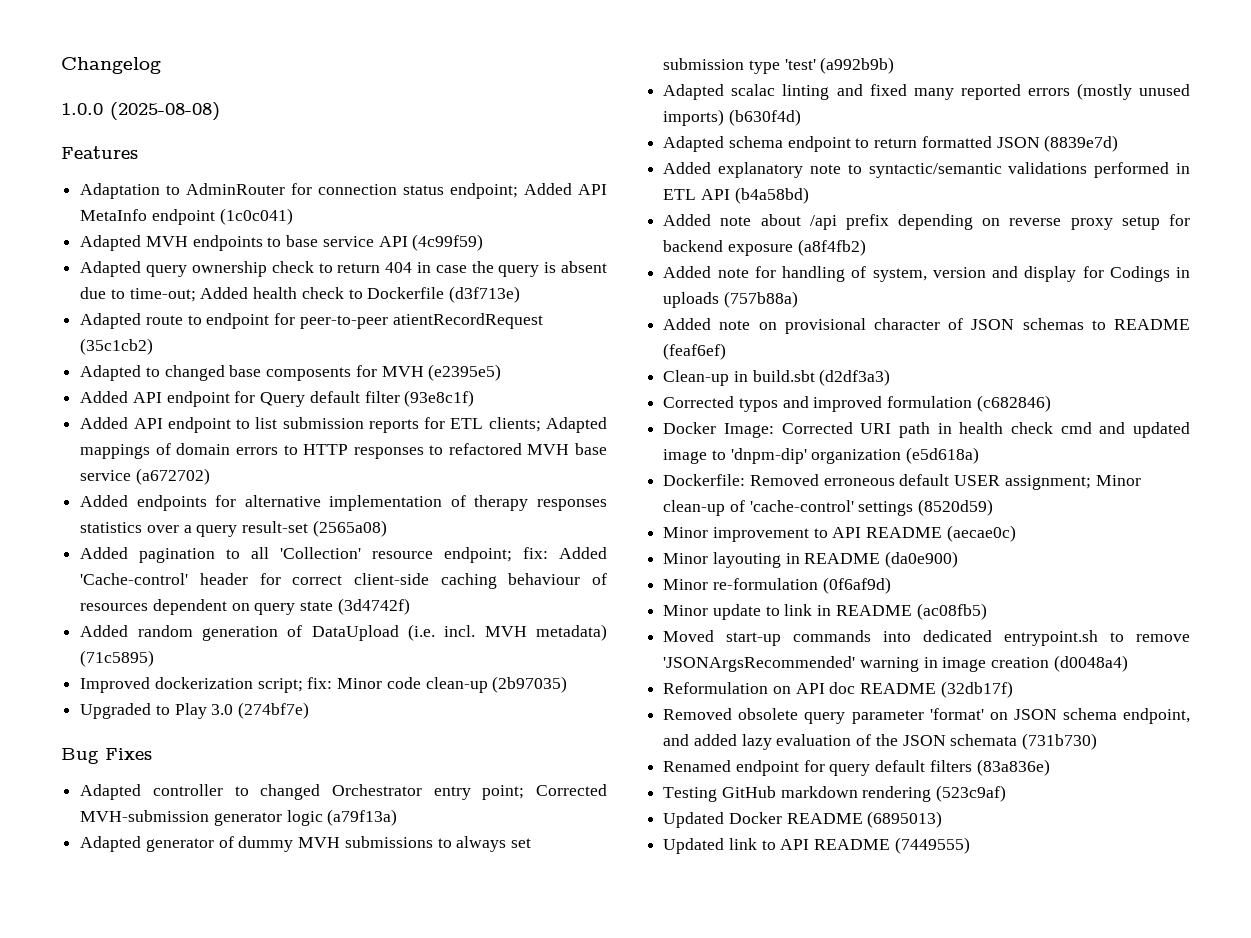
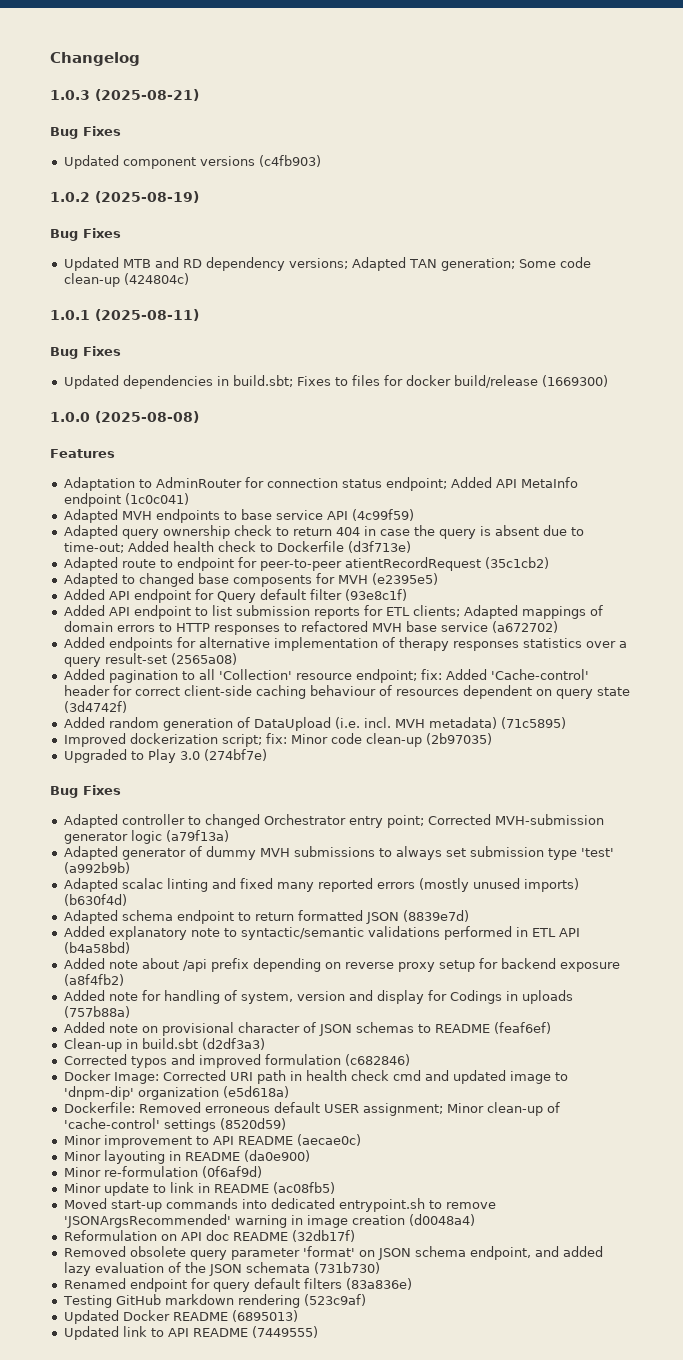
+ 1.0.3 (2025-08-21)
+ Bug Fixes
+ Updated component versions (c4fb903)
+ 1.0.2 (2025-08-19)
+ Bug Fixes
+ Updated MTB and RD dependency versions; Adapted TAN generation; Some code clean-up (424804c)
+ 1.0.1 (2025-08-11)
+ Bug Fixes
+ Updated dependencies in build.sbt; Fixes to files for docker build/release (1669300)

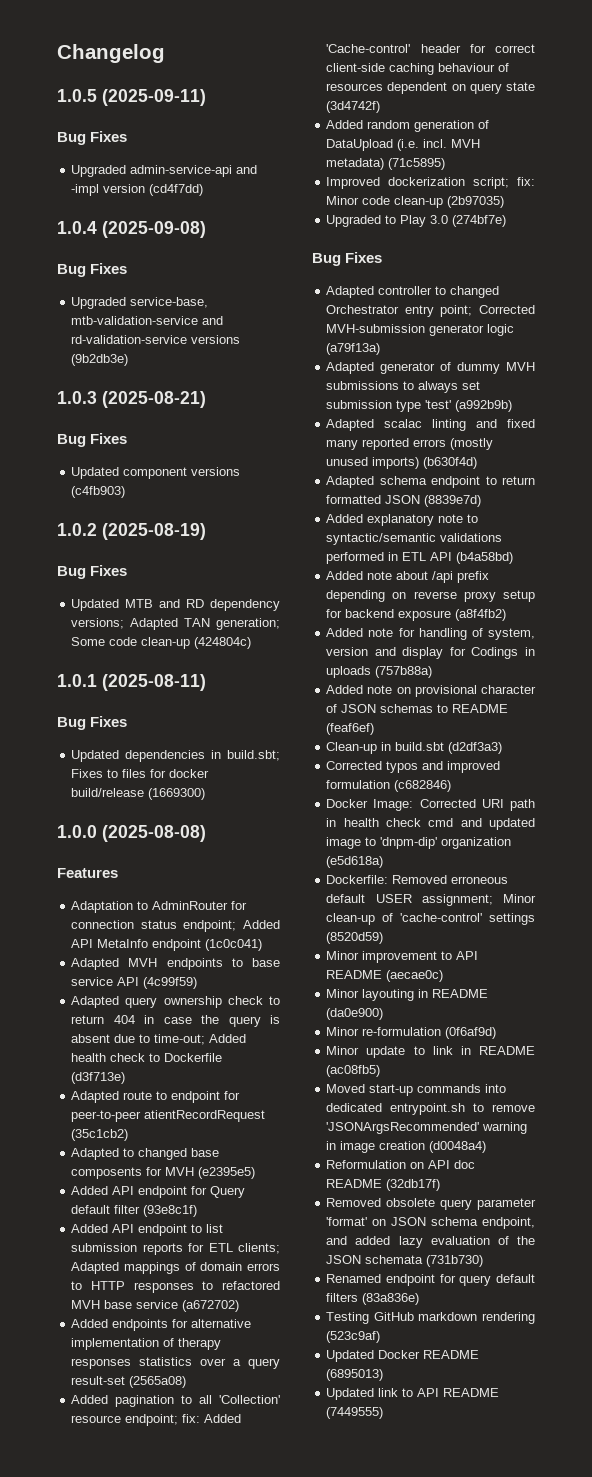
+ 1.0.5 (2025-09-11)
+ Bug Fixes
+ Upgraded admin-service-api and -impl version (cd4f7dd)
+ 1.0.4 (2025-09-08)
+ Bug Fixes
+ Upgraded service-base, mtb-validation-service and rd-validation-service versions (9b2db3e)

